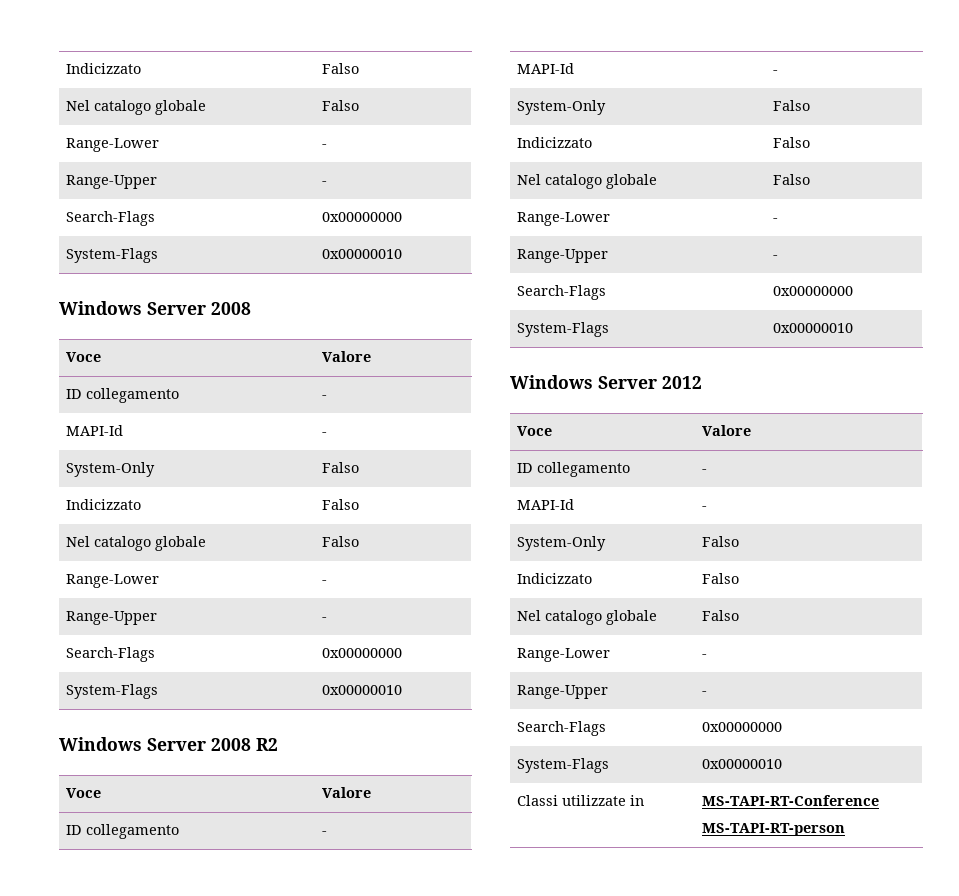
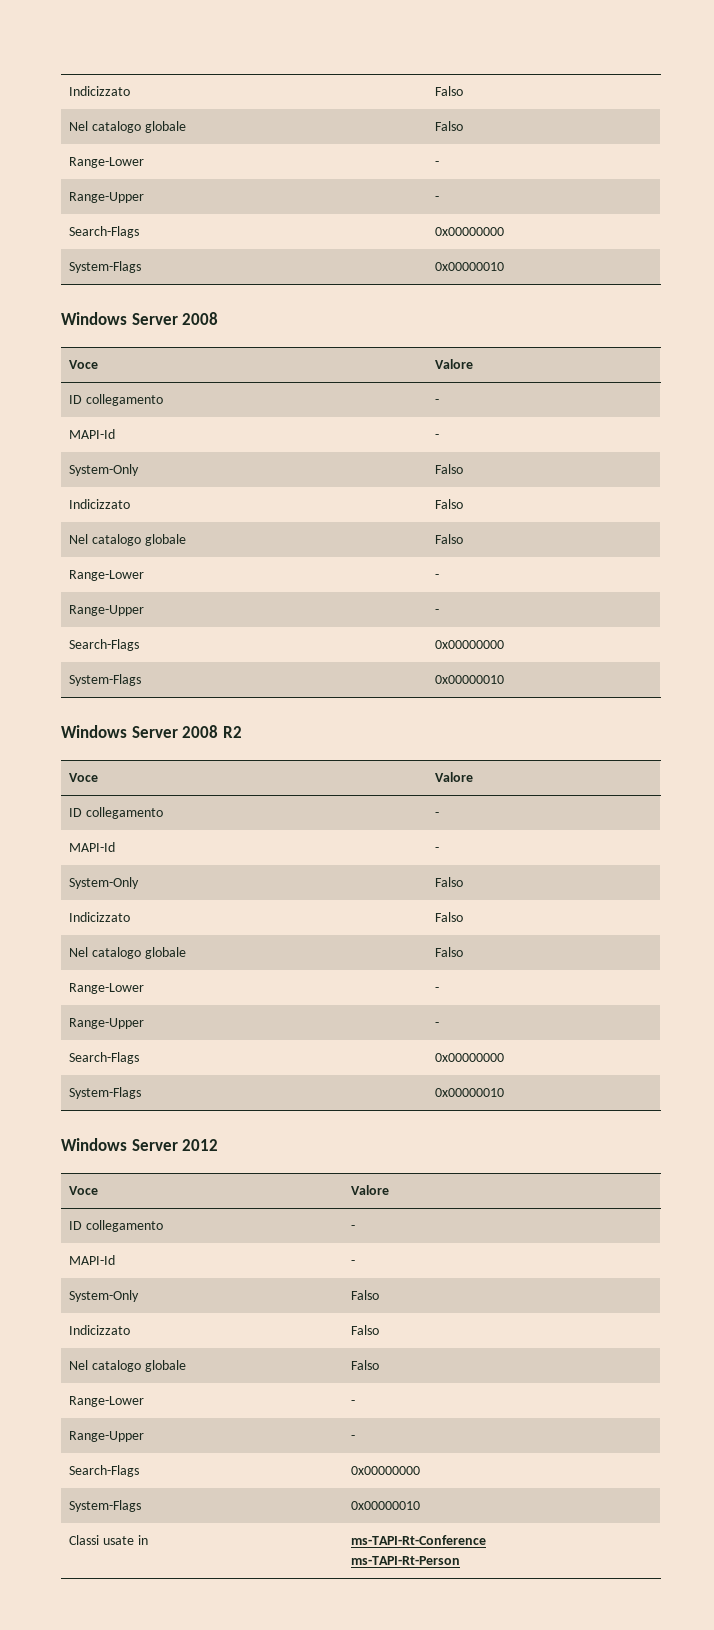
- Classi utilizzate in | MS-TAPI-RT-Conference
- MS-TAPI-RT-person
+ Classi usate in | ms-TAPI-Rt-Conference
+ ms-TAPI-Rt-Person

